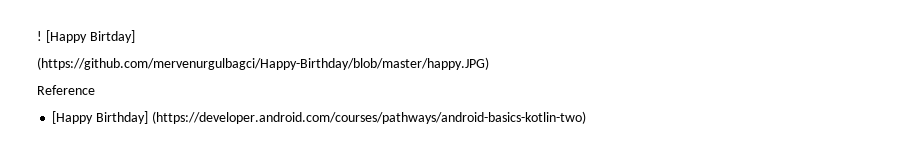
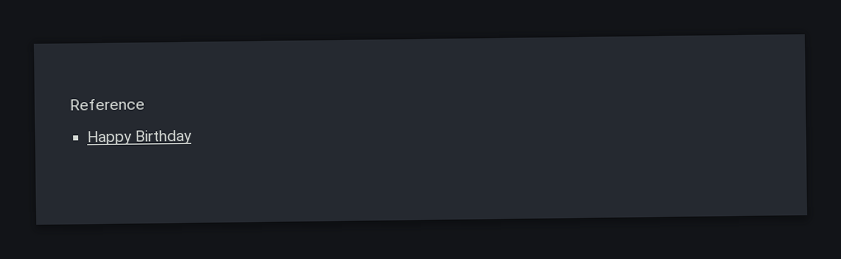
- ! [Happy Birtday]
- (https://github.com/mervenurgulbagci/Happy-Birthday/blob/master/happy.JPG)
  Reference
- [Happy Birthday] (https://developer.android.com/courses/pathways/android-basics-kotlin-two)
+ Happy Birthday

